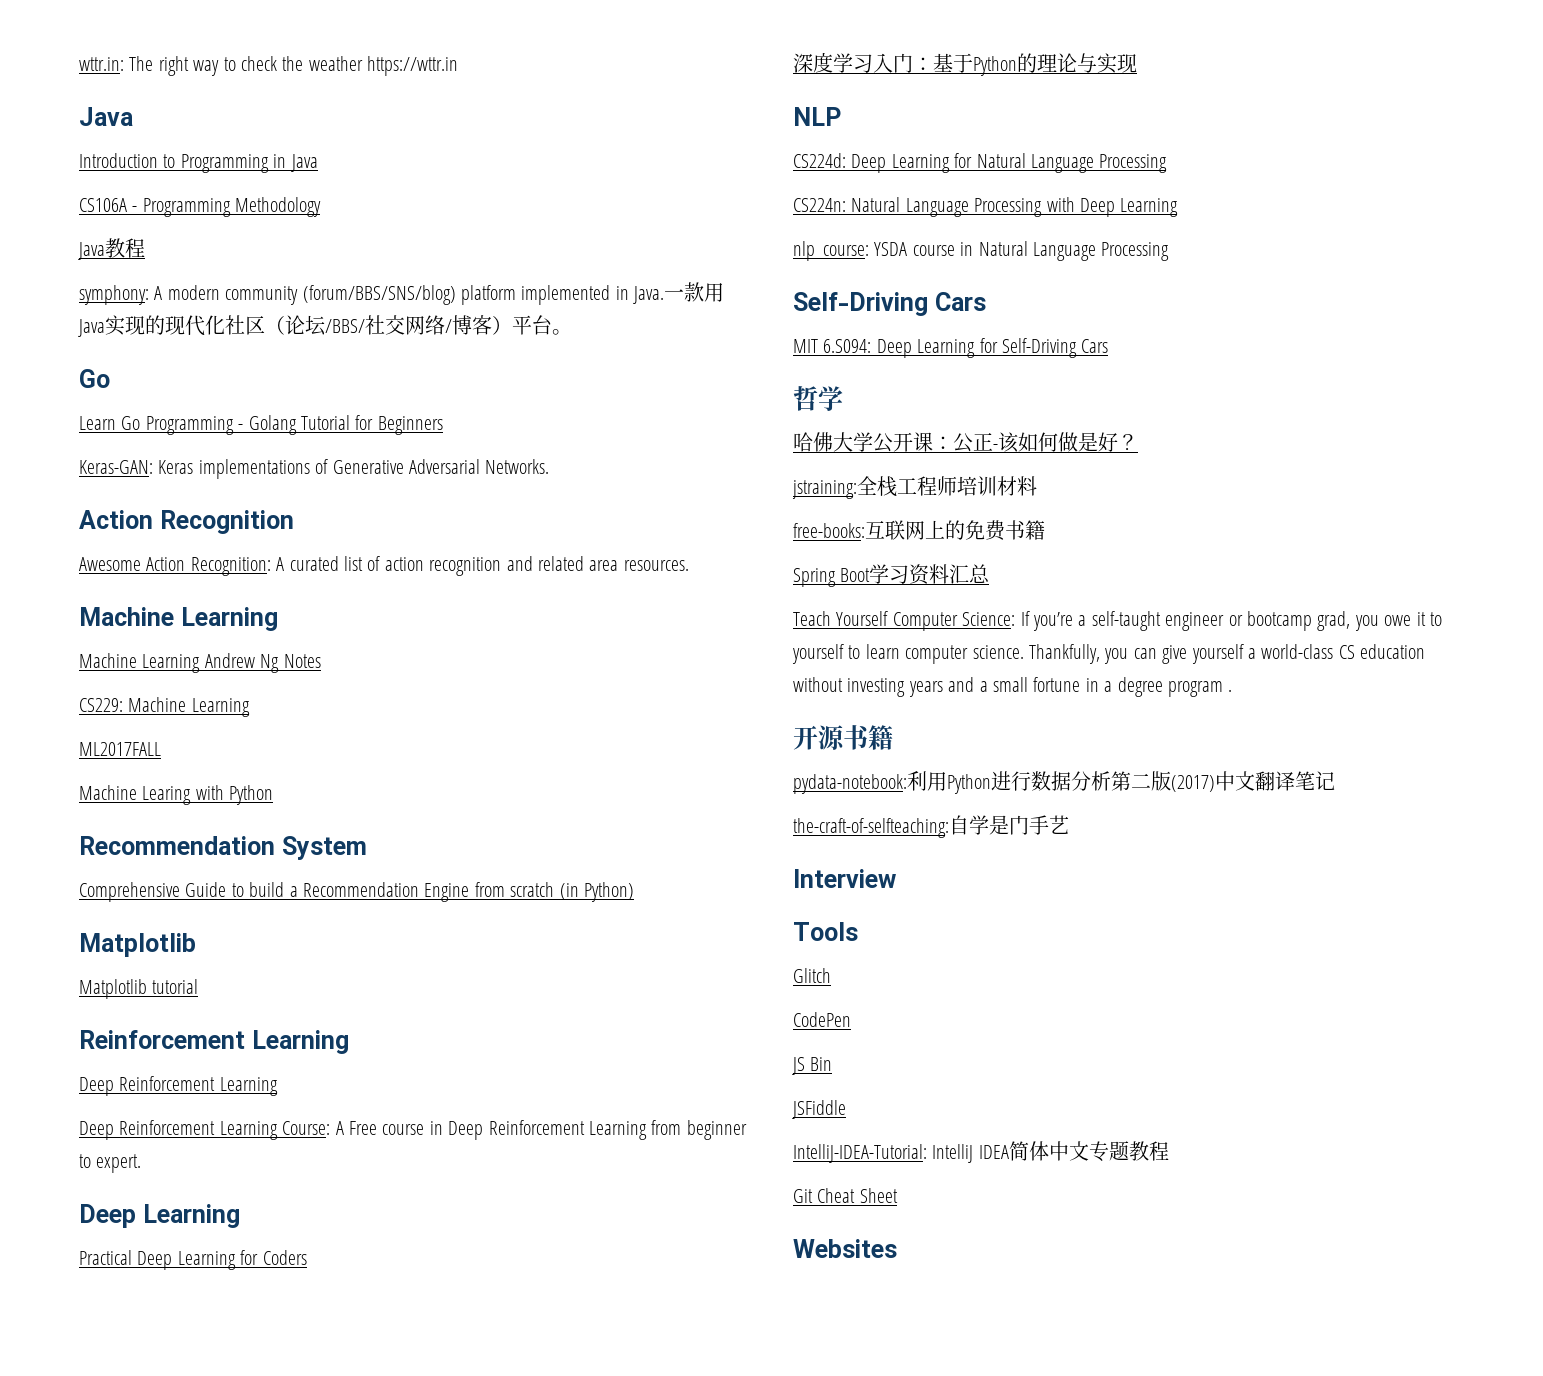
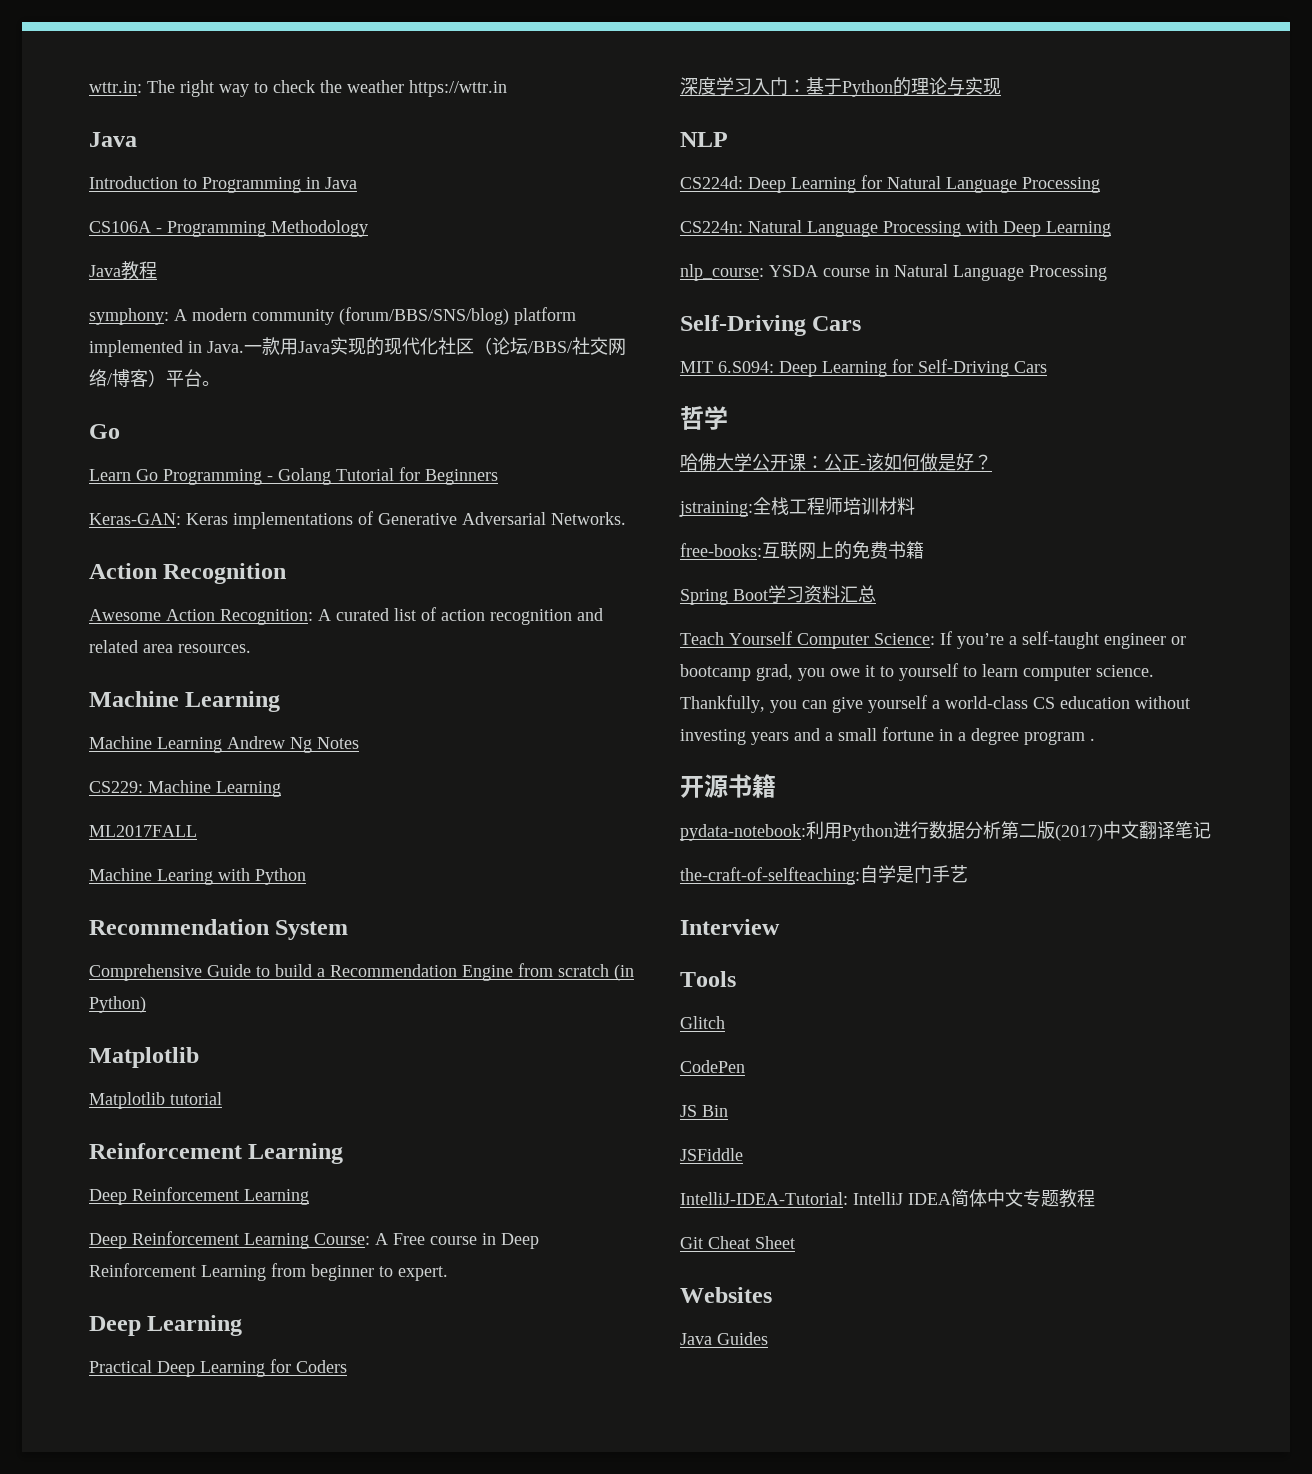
+ Java Guides

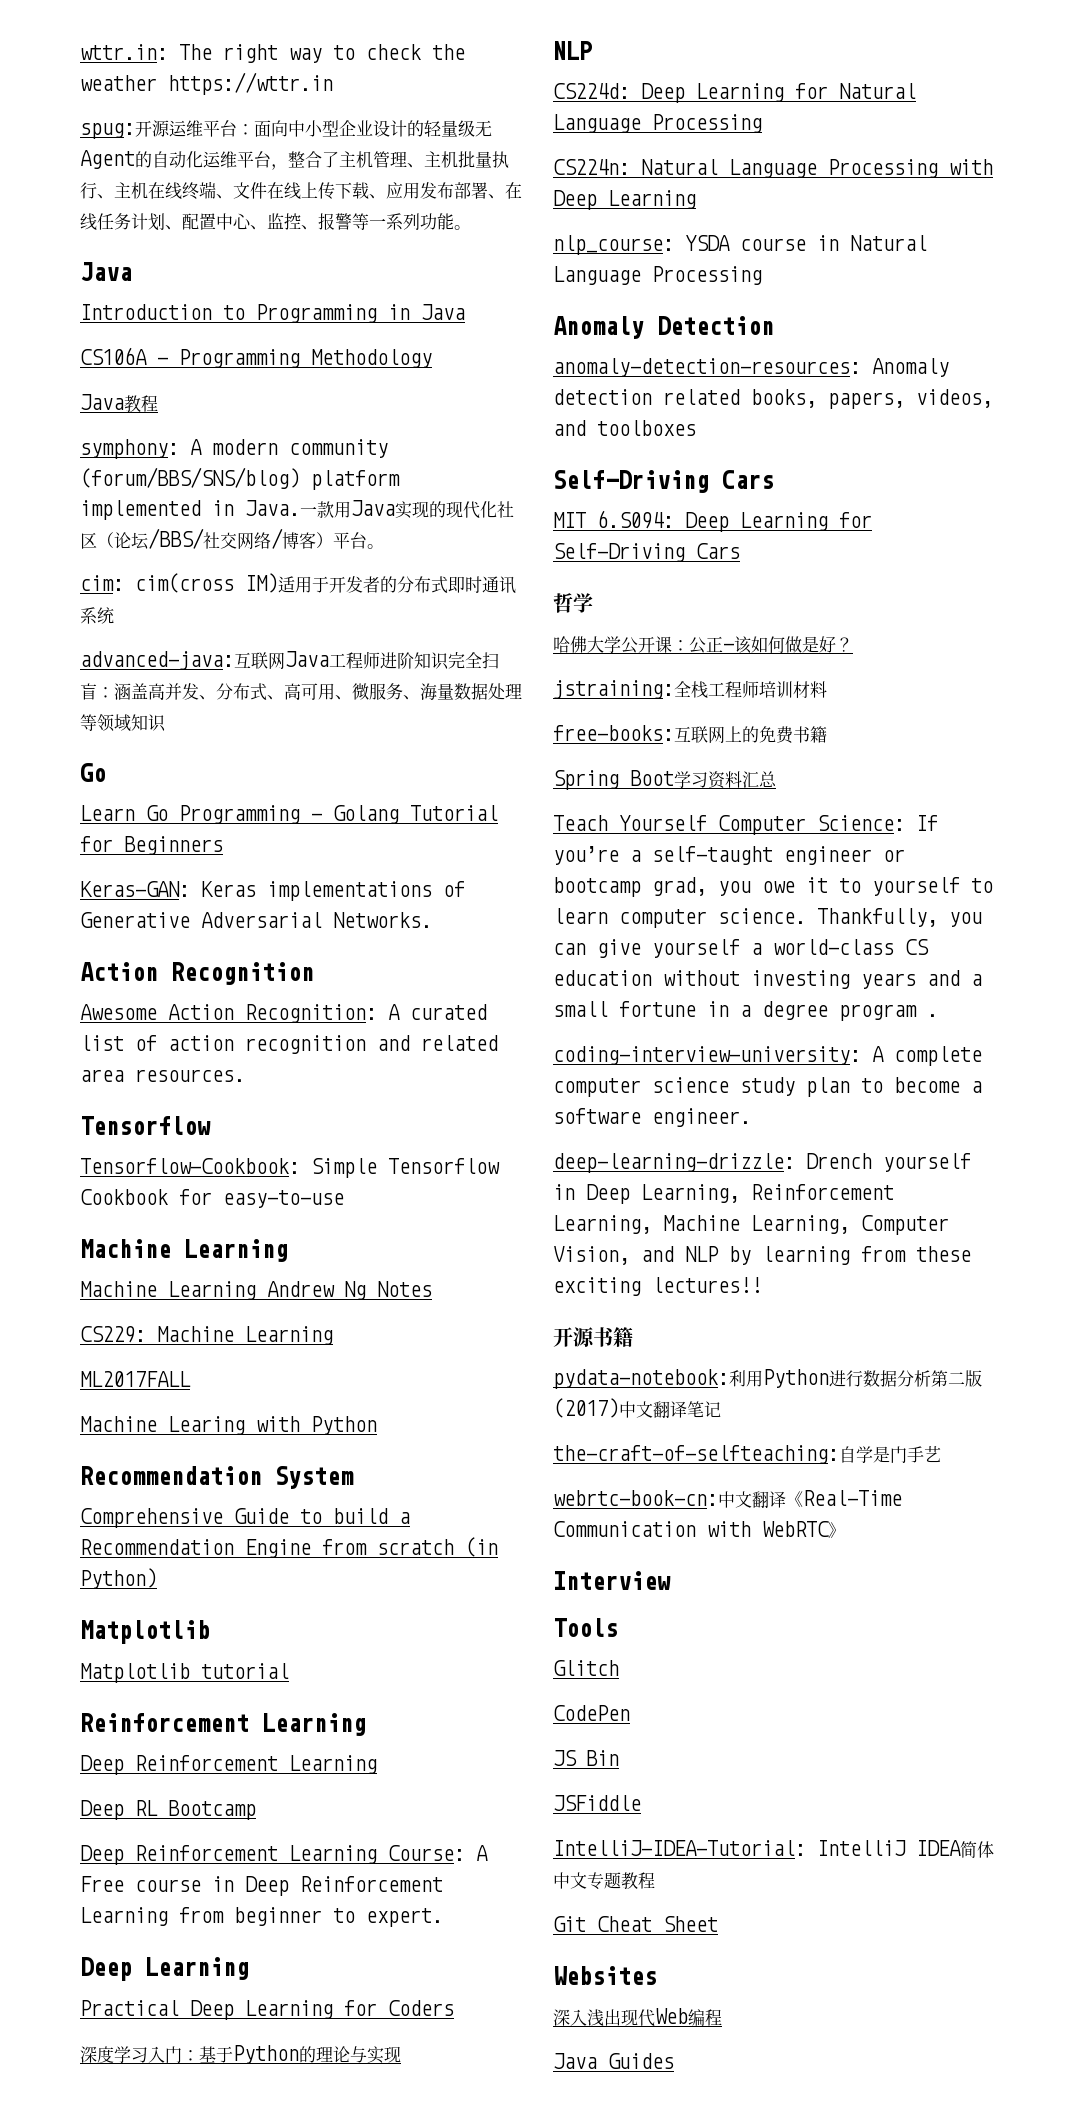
+ spug:开源运维平台：面向中小型企业设计的轻量级无Agent的自动化运维平台，整合了主机管理、主机批量执行、主机在线终端、文件在线上传下载、应用发布部署、在线任务计划、配置中心、监控、报警等一系列功能。
+ cim: cim(cross IM)适用于开发者的分布式即时通讯系统
+ advanced-java:互联网Java工程师进阶知识完全扫盲：涵盖高并发、分布式、高可用、微服务、海量数据处理等领域知识
  Awesome Action Recognition: A curated list of action recognition and related area resources.
+ Tensorflow
+ Tensorflow-Cookbook: Simple Tensorflow Cookbook for easy-to-use
+ Deep RL Bootcamp
+ Anomaly Detection
+ anomaly-detection-resources: Anomaly detection related books, papers, videos, and toolboxes
+ coding-interview-university: A complete computer science study plan to become a software engineer.
+ deep-learning-drizzle: Drench yourself in Deep Learning, Reinforcement Learning, Machine Learning, Computer Vision, and NLP by learning from these exciting lectures!!
+ webrtc-book-cn:中文翻译《Real-Time Communication with WebRTC》
+ 深入浅出现代Web编程

